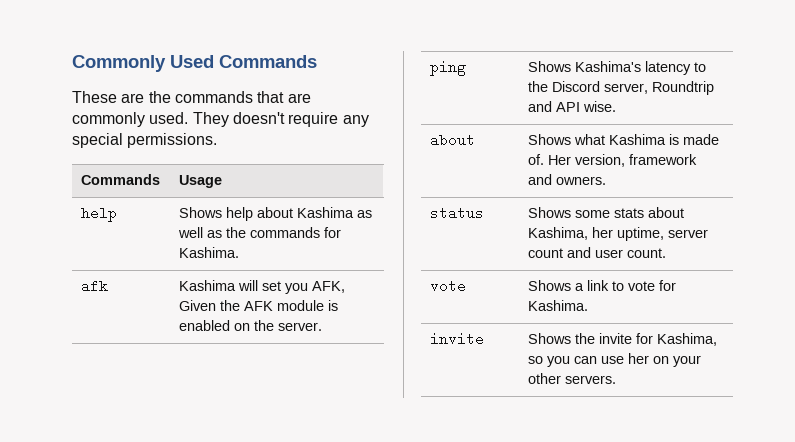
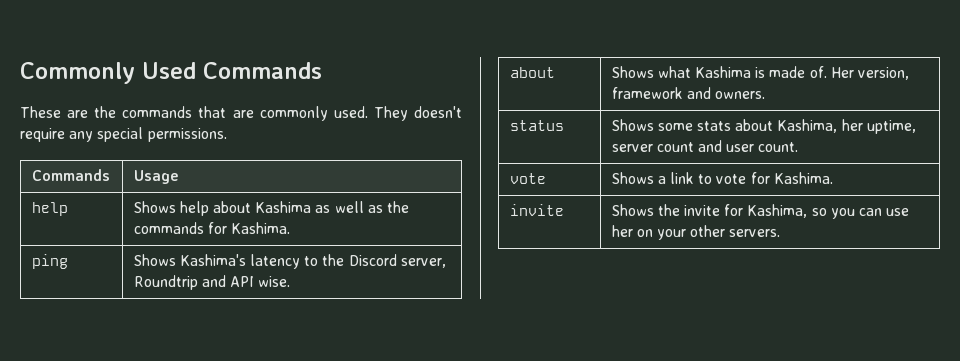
- afk | Kashima will set you AFK, Given the AFK module is enabled on the server.

